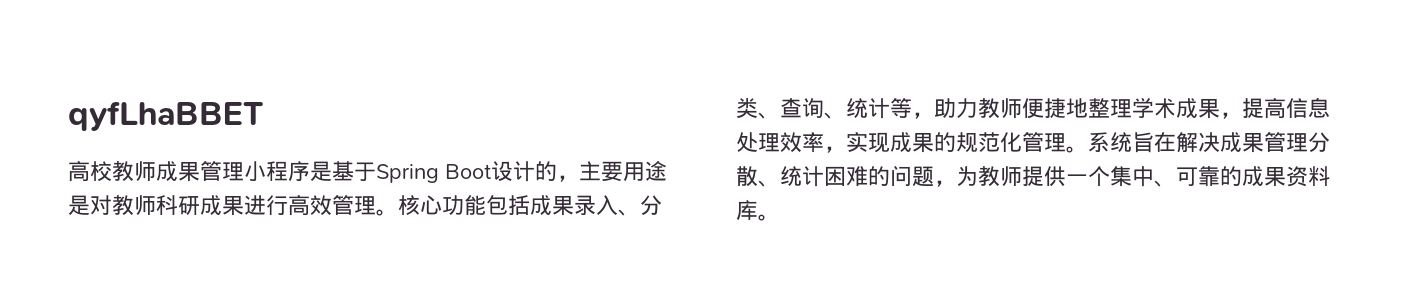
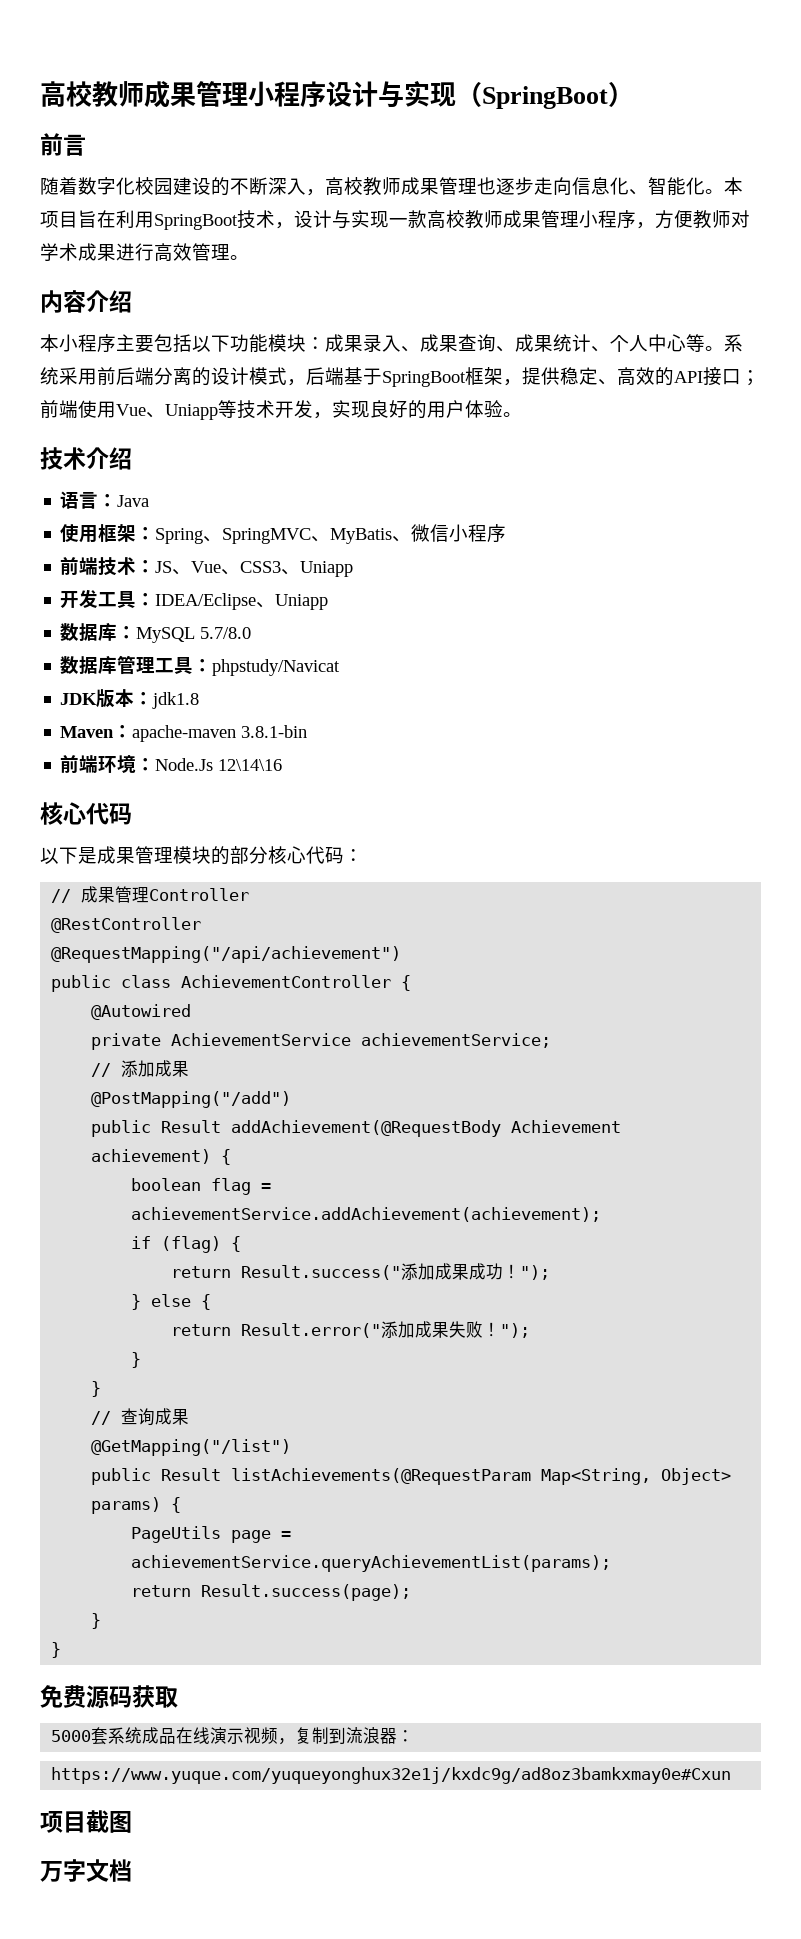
- qyfLhaBBET
- 高校教师成果管理小程序是基于Spring Boot设计的，主要用途是对教师科研成果进行高效管理。核心功能包括成果录入、分类、查询、统计等，助力教师便捷地整理学术成果，提高信息处理效率，实现成果的规范化管理。系统旨在解决成果管理分散、统计困难的问题，为教师提供一个集中、可靠的成果资料库。
+ 高校教师成果管理小程序设计与实现（SpringBoot）
+ 前言
+ 随着数字化校园建设的不断深入，高校教师成果管理也逐步走向信息化、智能化。本项目旨在利用SpringBoot技术，设计与实现一款高校教师成果管理小程序，方便教师对学术成果进行高效管理。
+ 内容介绍
+ 本小程序主要包括以下功能模块：成果录入、成果查询、成果统计、个人中心等。系统采用前后端分离的设计模式，后端基于SpringBoot框架，提供稳定、高效的API接口；前端使用Vue、Uniapp等技术开发，实现良好的用户体验。
+ 技术介绍
+ 语言：Java
+ 使用框架：Spring、SpringMVC、MyBatis、微信小程序
+ 前端技术：JS、Vue、CSS3、Uniapp
+ 开发工具：IDEA/Eclipse、Uniapp
+ 数据库：MySQL 5.7/8.0
+ 数据库管理工具：phpstudy/Navicat
+ JDK版本：jdk1.8
+ Maven：apache-maven 3.8.1-bin
+ 前端环境：Node.Js 12\14\16
+ 核心代码
+ 以下是成果管理模块的部分核心代码：
+ // 成果管理Controller
+ @RestController
+ @RequestMapping("/api/achievement")
+ public class AchievementController {
+ @Autowired
+ private AchievementService achievementService;
+ // 添加成果
+ @PostMapping("/add")
+ public Result addAchievement(@RequestBody Achievement achievement) {
+ boolean flag = achievementService.addAchievement(achievement);
+ if (flag) {
+ return Result.success("添加成果成功！");
+ } else {
+ return Result.error("添加成果失败！");
+ }
+ }
+ // 查询成果
+ @GetMapping("/list")
+ public Result listAchievements(@RequestParam Map<String, Object> params) {
+ PageUtils page = achievementService.queryAchievementList(params);
+ return Result.success(page);
+ }
+ }
+ 免费源码获取
+ 5000套系统成品在线演示视频，复制到流浪器：
+ https://www.yuque.com/yuqueyonghux32e1j/kxdc9g/ad8oz3bamkxmay0e#Cxun
+ 项目截图
+ 万字文档

